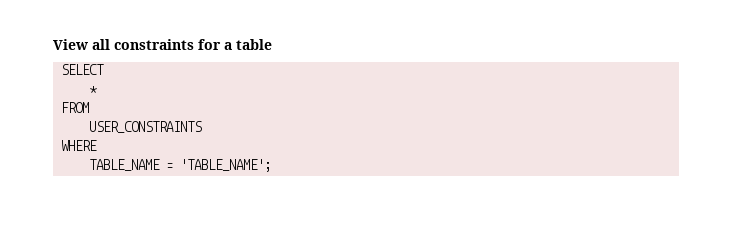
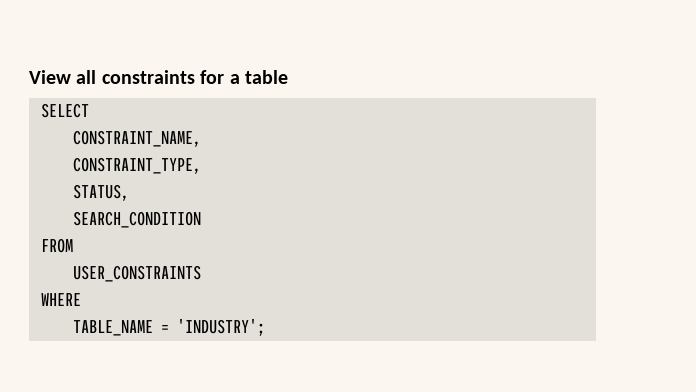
- *
+ CONSTRAINT_NAME,
+ CONSTRAINT_TYPE,
+ STATUS,
+ SEARCH_CONDITION
- TABLE_NAME = 'TABLE_NAME';
+ TABLE_NAME = 'INDUSTRY';

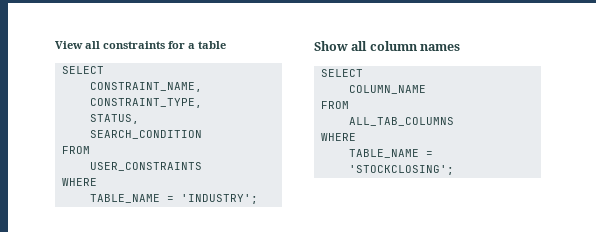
+ Show all column names
+ SELECT
+ COLUMN_NAME
+ FROM
+ ALL_TAB_COLUMNS
+ WHERE
+ TABLE_NAME = 'STOCKCLOSING';

